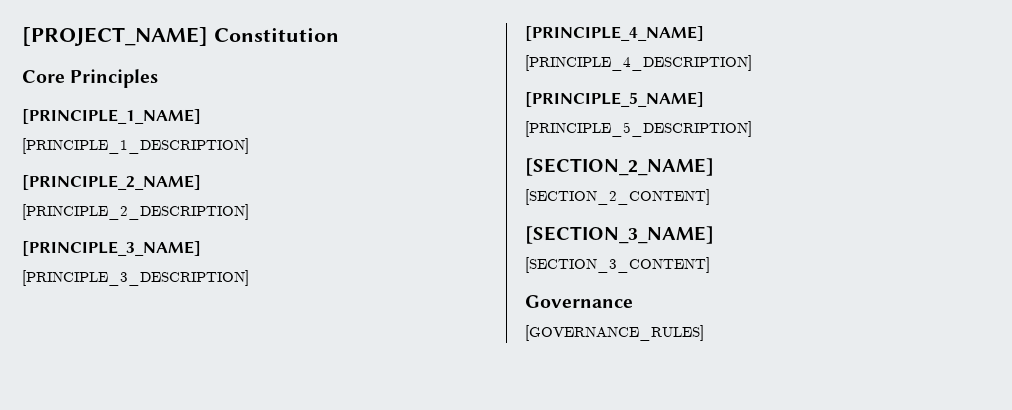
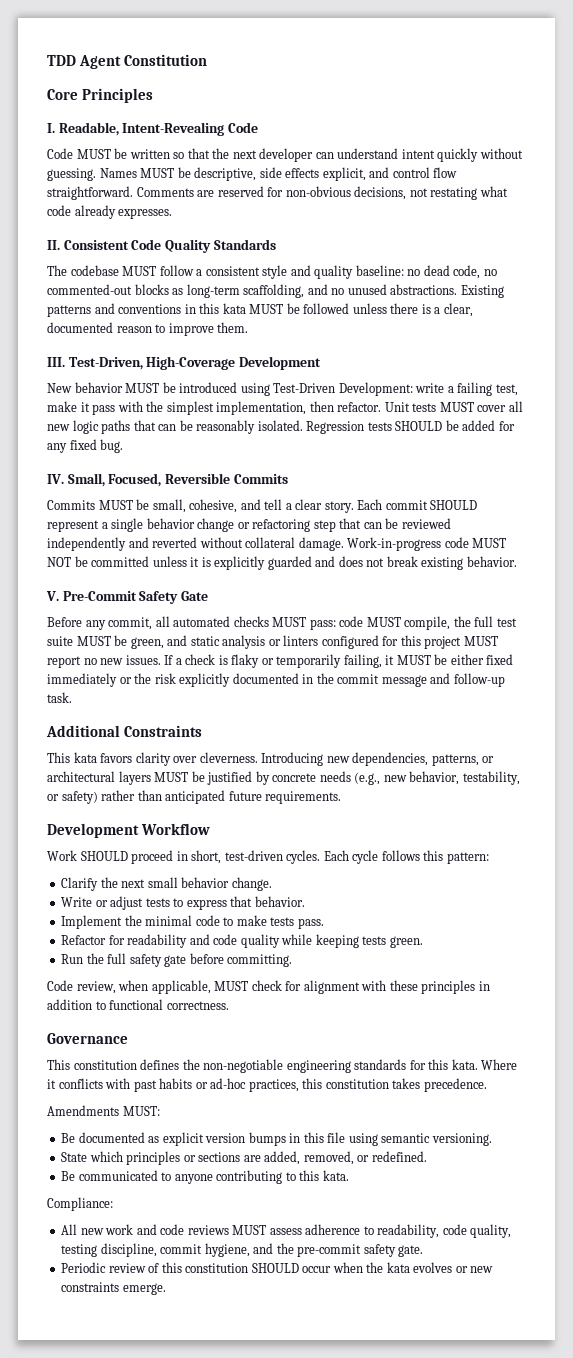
- [PROJECT_NAME] Constitution
+ TDD Agent Constitution
- [PRINCIPLE_1_NAME]
- [PRINCIPLE_1_DESCRIPTION]
- [PRINCIPLE_2_NAME]
- [PRINCIPLE_2_DESCRIPTION]
- [PRINCIPLE_3_NAME]
- [PRINCIPLE_3_DESCRIPTION]
- [PRINCIPLE_4_NAME]
- [PRINCIPLE_4_DESCRIPTION]
- [PRINCIPLE_5_NAME]
- [PRINCIPLE_5_DESCRIPTION]
- [SECTION_2_NAME]
- [SECTION_2_CONTENT]
- [SECTION_3_NAME]
- [SECTION_3_CONTENT]
+ I. Readable, Intent-Revealing Code
+ Code MUST be written so that the next developer can understand intent quickly without guessing. Names MUST be descriptive, side effects explicit, and control flow straightforward. Comments are reserved for non-obvious decisions, not restating what code already expresses.
+ II. Consistent Code Quality Standards
+ The codebase MUST follow a consistent style and quality baseline: no dead code, no commented-out blocks as long-term scaffolding, and no unused abstractions. Existing patterns and conventions in this kata MUST be followed unless there is a clear, documented reason to improve them.
+ III. Test-Driven, High-Coverage Development
+ New behavior MUST be introduced using Test-Driven Development: write a failing test, make it pass with the simplest implementation, then refactor. Unit tests MUST cover all new logic paths that can be reasonably isolated. Regression tests SHOULD be added for any fixed bug.
+ IV. Small, Focused, Reversible Commits
+ Commits MUST be small, cohesive, and tell a clear story. Each commit SHOULD represent a single behavior change or refactoring step that can be reviewed independently and reverted without collateral damage. Work-in-progress code MUST NOT be committed unless it is explicitly guarded and does not break existing behavior.
+ V. Pre-Commit Safety Gate
+ Before any commit, all automated checks MUST pass: code MUST compile, the full test suite MUST be green, and static analysis or linters configured for this project MUST report no new issues. If a check is flaky or temporarily failing, it MUST be either fixed immediately or the risk explicitly documented in the commit message and follow-up task.
+ Additional Constraints
+ This kata favors clarity over cleverness. Introducing new dependencies, patterns, or architectural layers MUST be justified by concrete needs (e.g., new behavior, testability, or safety) rather than anticipated future requirements.
+ Development Workflow
+ Work SHOULD proceed in short, test-driven cycles. Each cycle follows this pattern:
+ Clarify the next small behavior change.
+ Write or adjust tests to express that behavior.
+ Implement the minimal code to make tests pass.
+ Refactor for readability and code quality while keeping tests green.
+ Run the full safety gate before committing.
+ Code review, when applicable, MUST check for alignment with these principles in addition to functional correctness.
  Governance
- [GOVERNANCE_RULES]
+ This constitution defines the non-negotiable engineering standards for this kata. Where it conflicts with past habits or ad-hoc practices, this constitution takes precedence.
+ Amendments MUST:
+ Be documented as explicit version bumps in this file using semantic versioning.
+ State which principles or sections are added, removed, or redefined.
+ Be communicated to anyone contributing to this kata.
+ Compliance:
+ All new work and code reviews MUST assess adherence to readability, code quality, testing discipline, commit hygiene, and the pre-commit safety gate.
+ Periodic review of this constitution SHOULD occur when the kata evolves or new constraints emerge.

